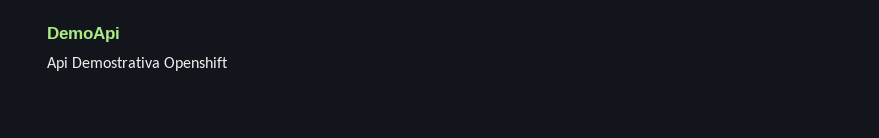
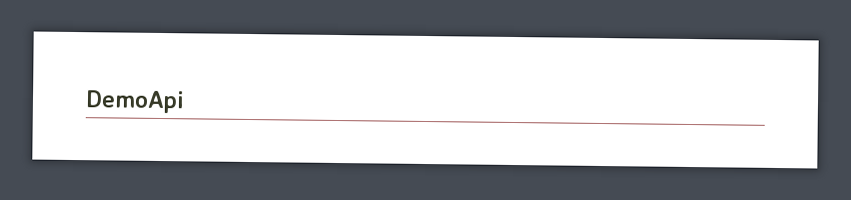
- Api Demostrativa Openshift

